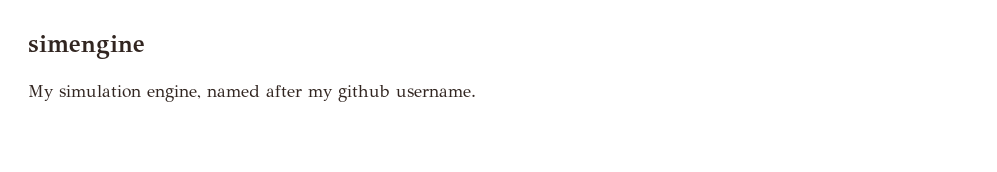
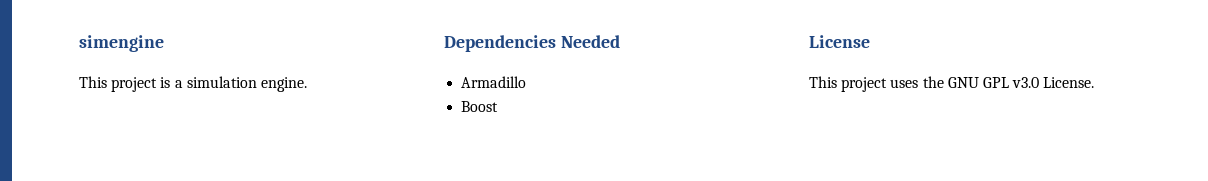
- My simulation engine, named after my github username.
+ This project is a simulation engine.
+ Dependencies Needed
+ Armadillo
+ Boost
+ License
+ This project uses the GNU GPL v3.0 License.

